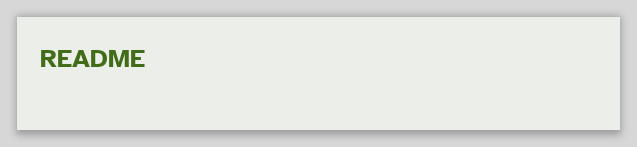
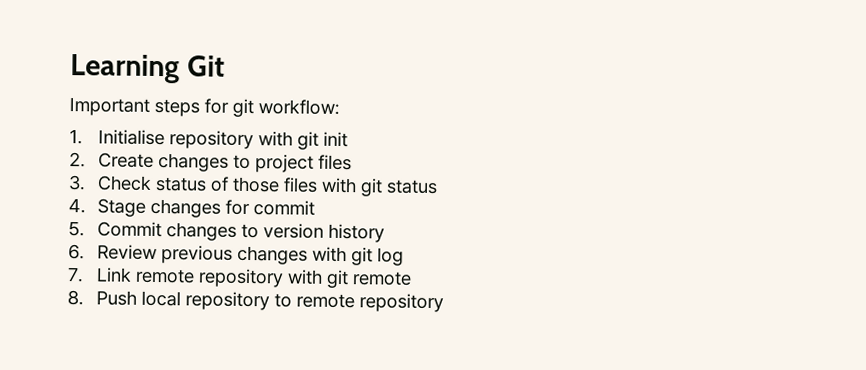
- README
+ Learning Git
+ Important steps for git workflow:
+ 1. Initialise repository with git init
+ 2. Create changes to project files
+ 3. Check status of those files with git status
+ 4. Stage changes for commit
+ 5. Commit changes to version history
+ 6. Review previous changes with git log
+ 7. Link remote repository with git remote
+ 8. Push local repository to remote repository

